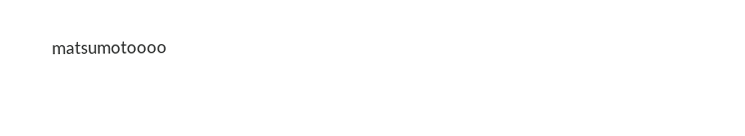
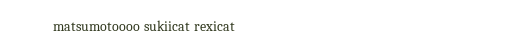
- matsumotoooo
+ matsumotoooo sukiicat rexicat

